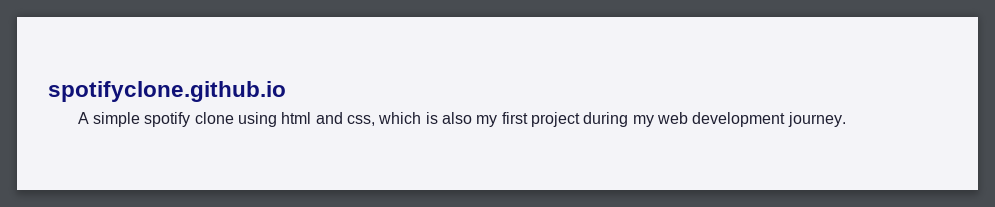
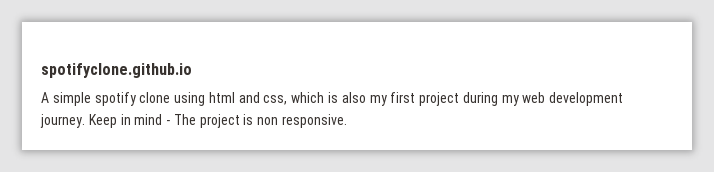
+ Keep in mind - The project is non responsive.

